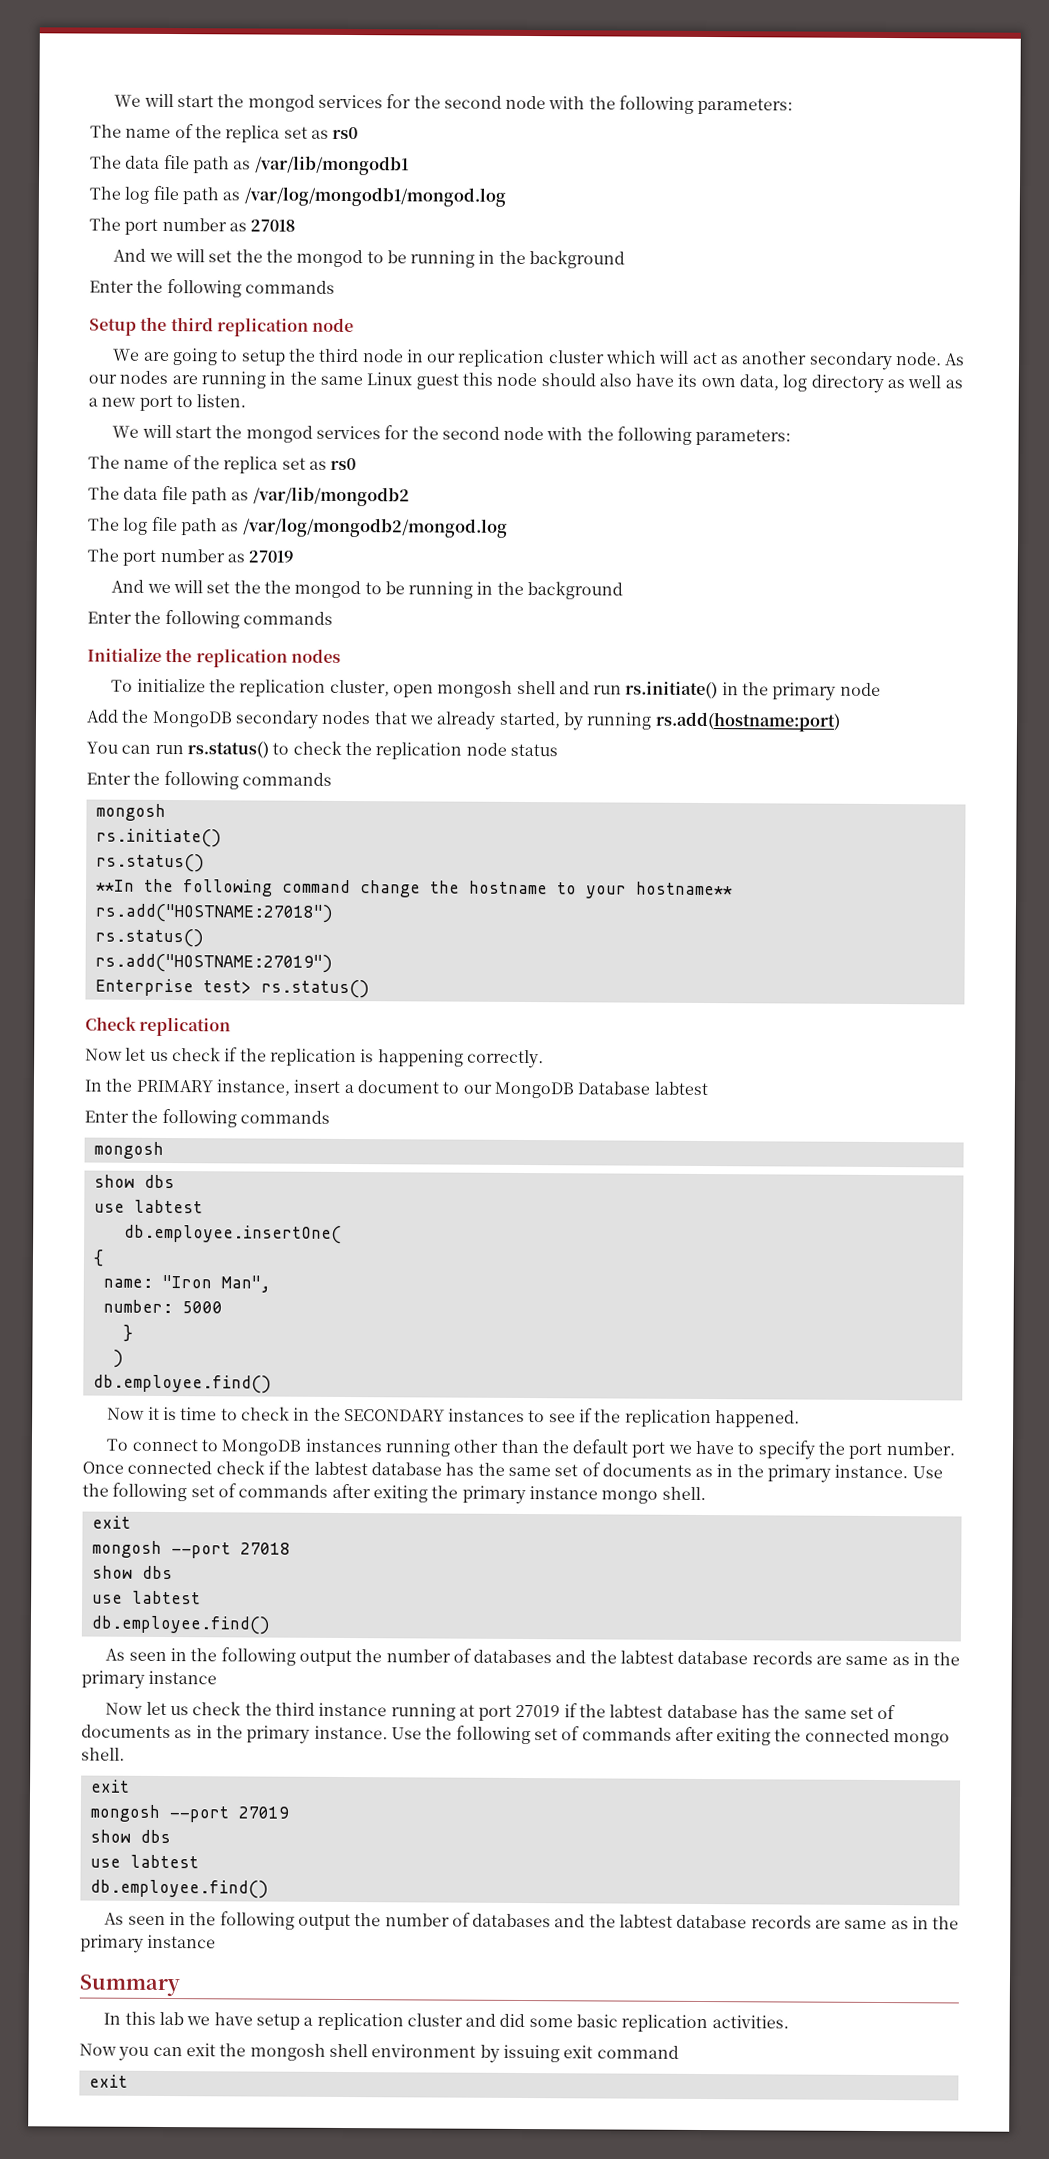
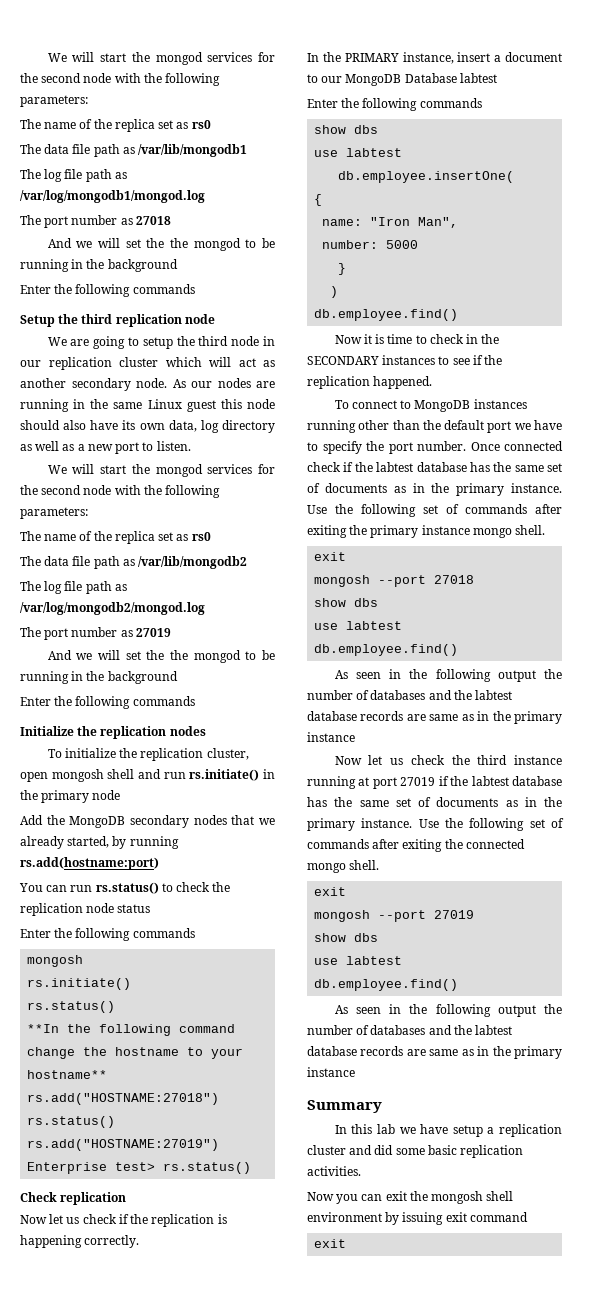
  In the PRIMARY instance, insert a document to our MongoDB Database labtest
  Enter the following commands
- mongosh

